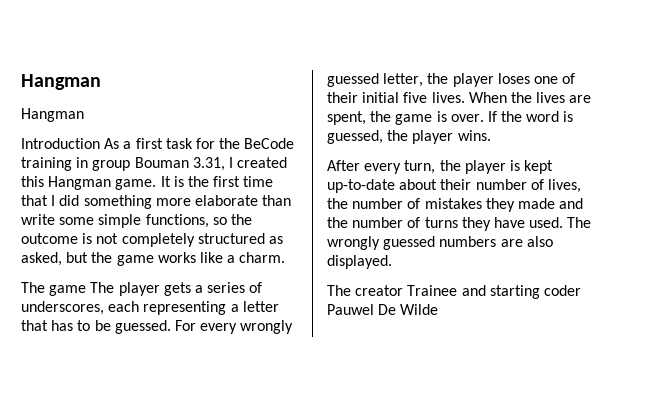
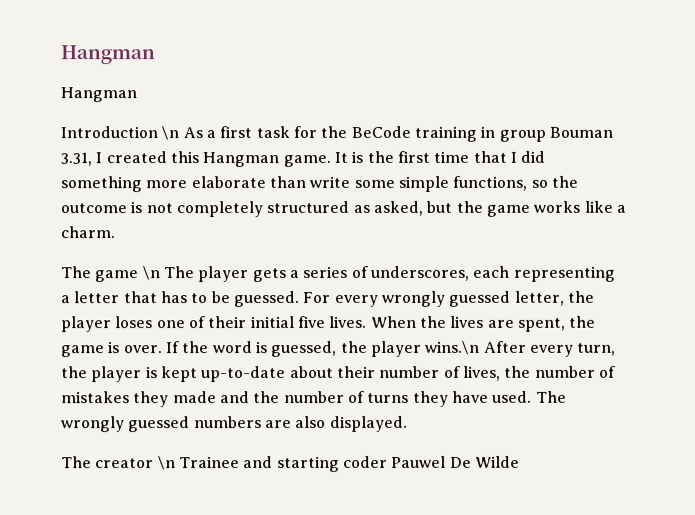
- Introduction As a first task for the BeCode training in group Bouman 3.31, I created this Hangman game.
+ Introduction \n As a first task for the BeCode training in group Bouman 3.31, I created this Hangman game.
- The game The player gets a series of underscores, each representing a letter that has to be guessed.
+ The game \n The player gets a series of underscores, each representing a letter that has to be guessed.
- If the word is guessed, the player wins.
- After every turn, the player is kept up-to-date about their number of lives, the number of mistakes they made and the number of turns they have used.
+ If the word is guessed, the player wins.\n After every turn, the player is kept up-to-date about their number of lives, the number of mistakes they made and the number of turns they have used.
- The creator Trainee and starting coder Pauwel De Wilde
+ The creator \n Trainee and starting coder Pauwel De Wilde

